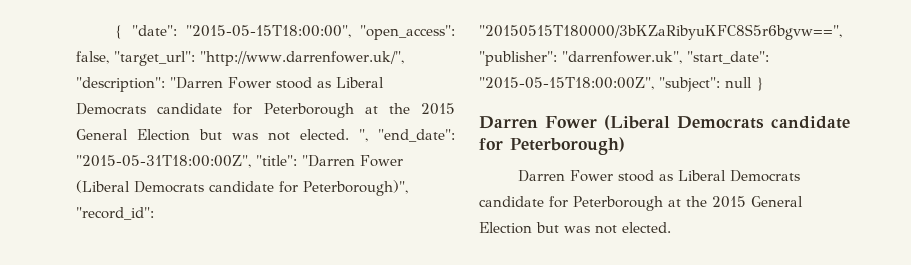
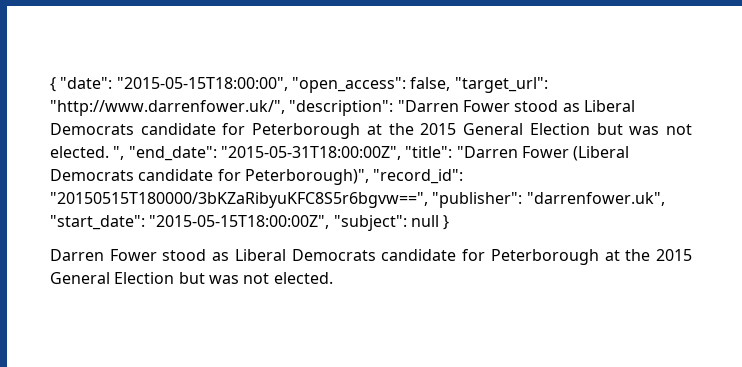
- Darren Fower (Liberal Democrats candidate for Peterborough)

